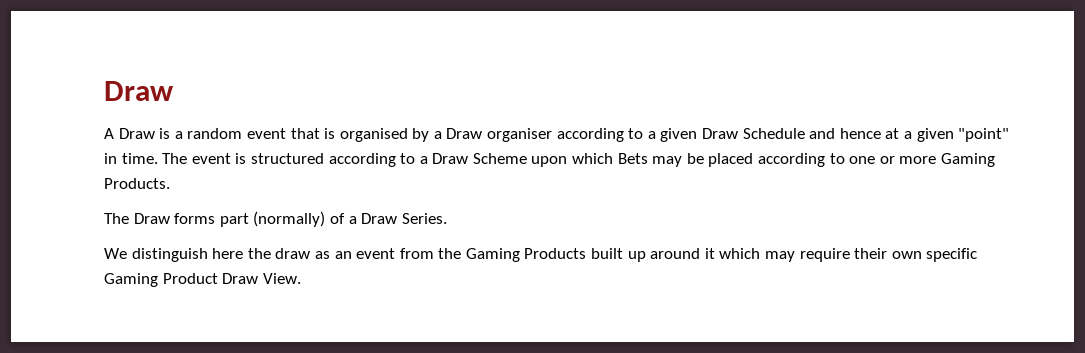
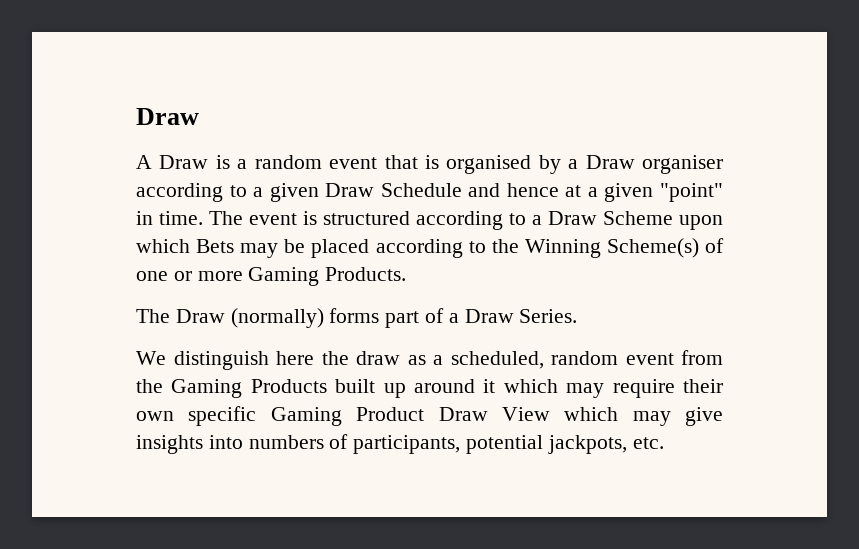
- The event is structured according to a Draw Scheme upon which Bets may be placed according to one or more Gaming Products.
+ The event is structured according to a Draw Scheme upon which Bets may be placed according to the Winning Scheme(s) of one or more Gaming Products.
- The Draw forms part (normally) of a Draw Series.
+ The Draw (normally) forms part of a Draw Series.
- We distinguish here the draw as an event from the Gaming Products built up around it which may require their own specific Gaming Product Draw View.
+ We distinguish here the draw as a scheduled, random event from the Gaming Products built up around it which may require their own specific Gaming Product Draw View which may give insights into numbers of participants, potential jackpots, etc.

